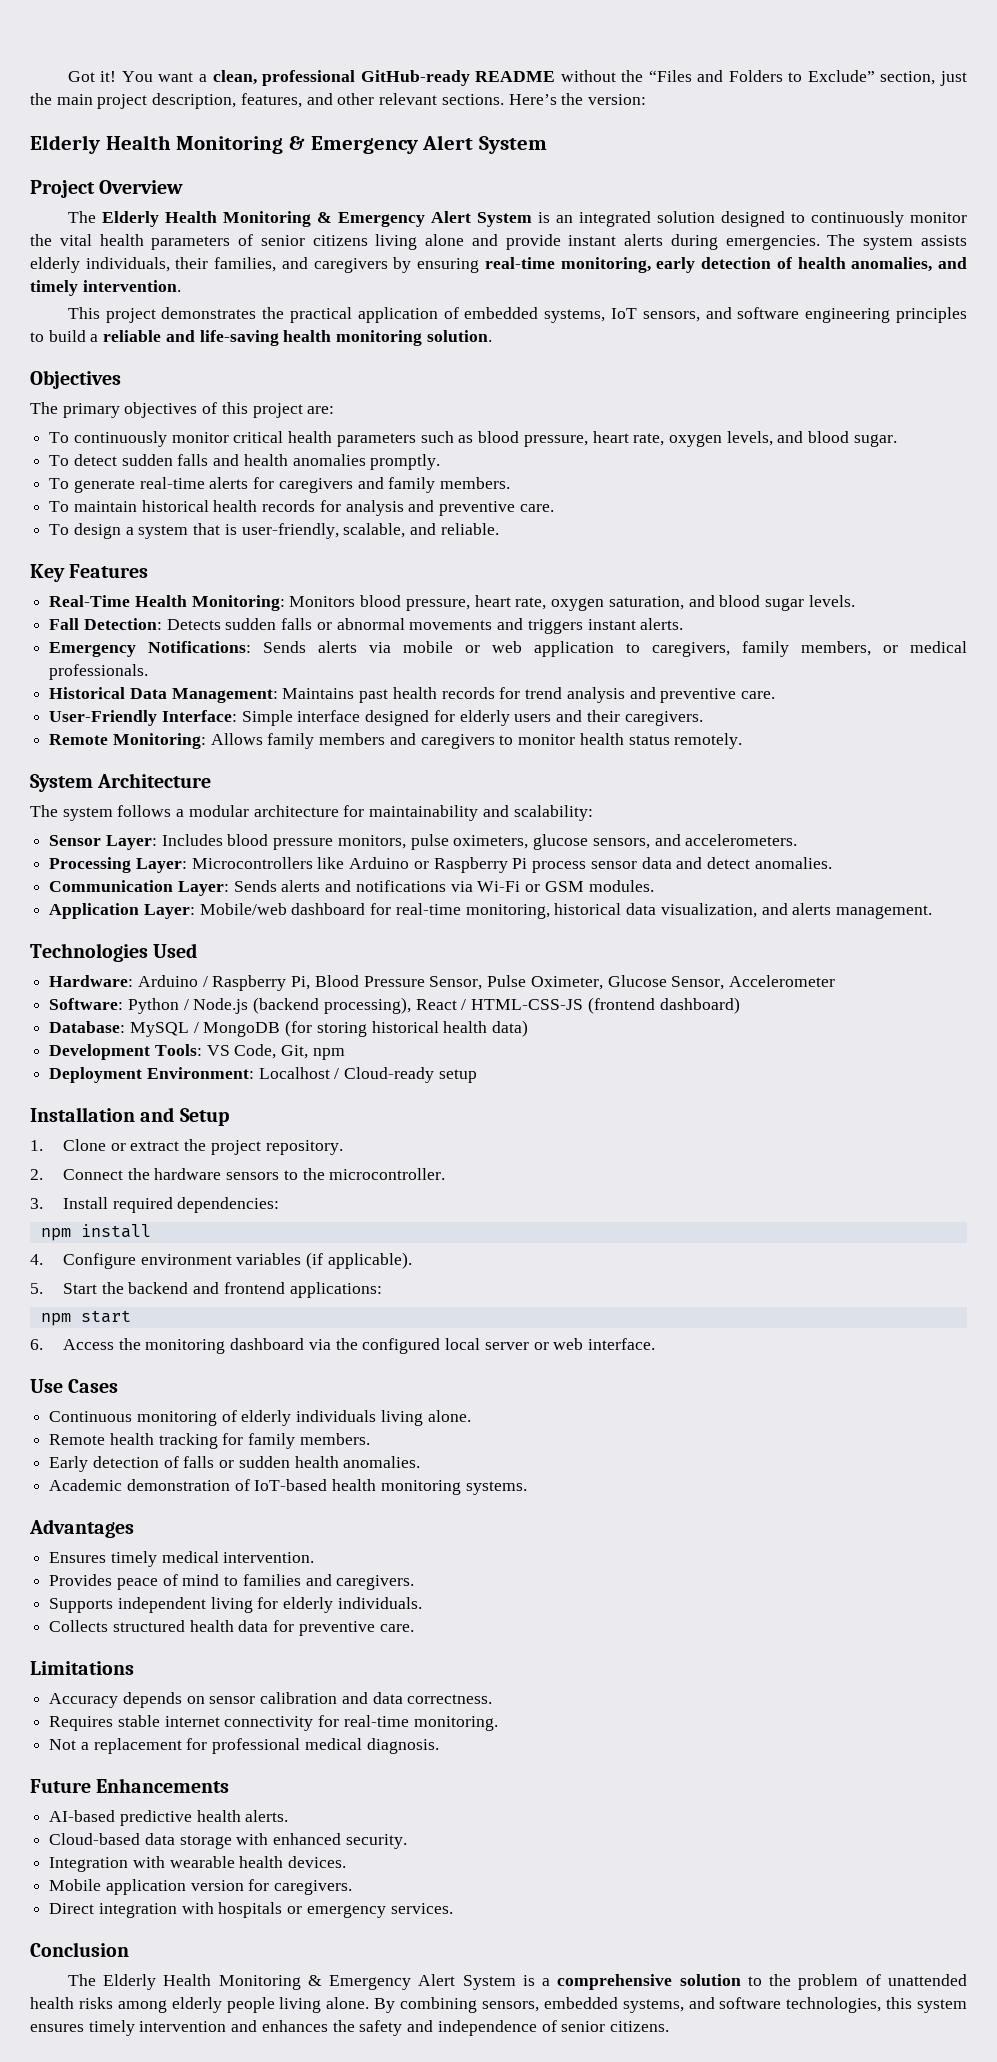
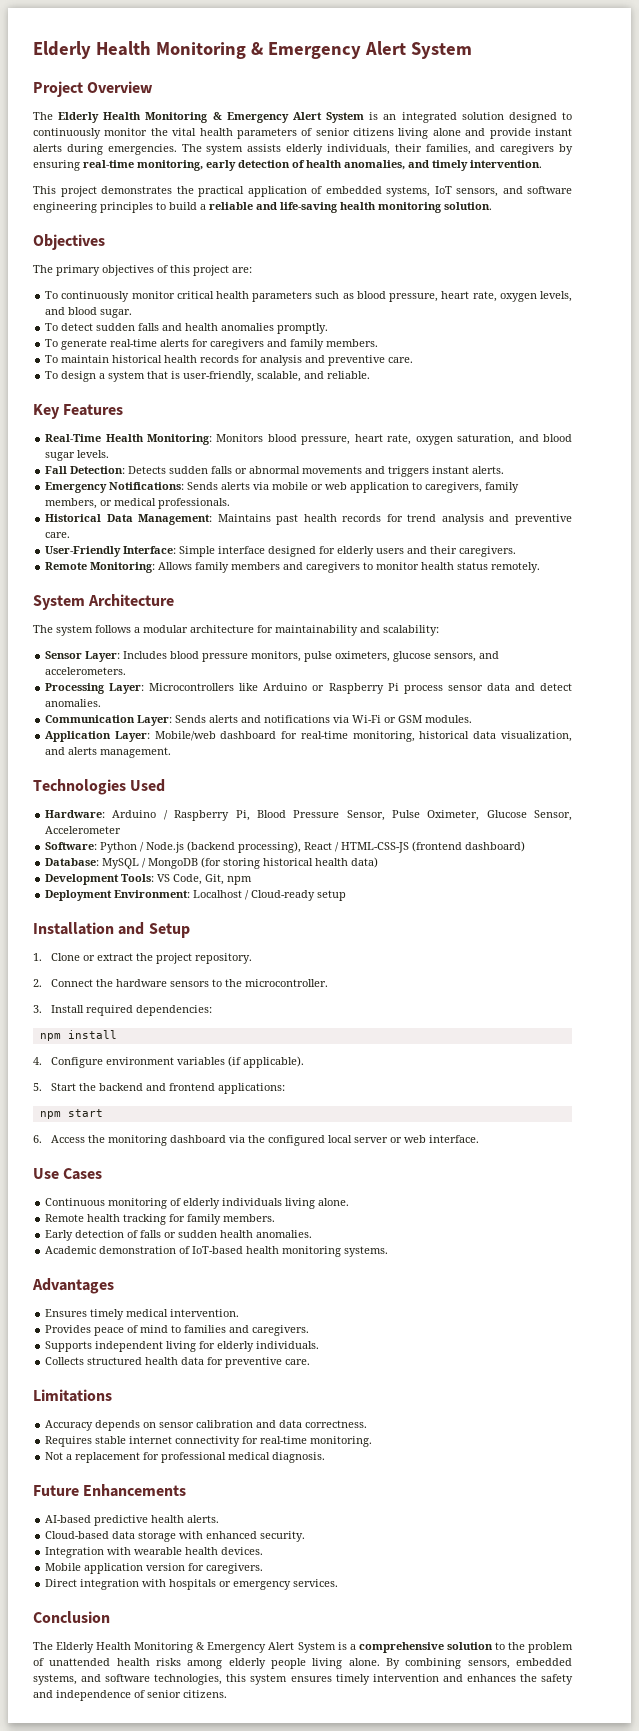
- Got it! You want a clean, professional GitHub-ready README without the “Files and Folders to Exclude” section, just the main project description, features, and other relevant sections. Here’s the version:

